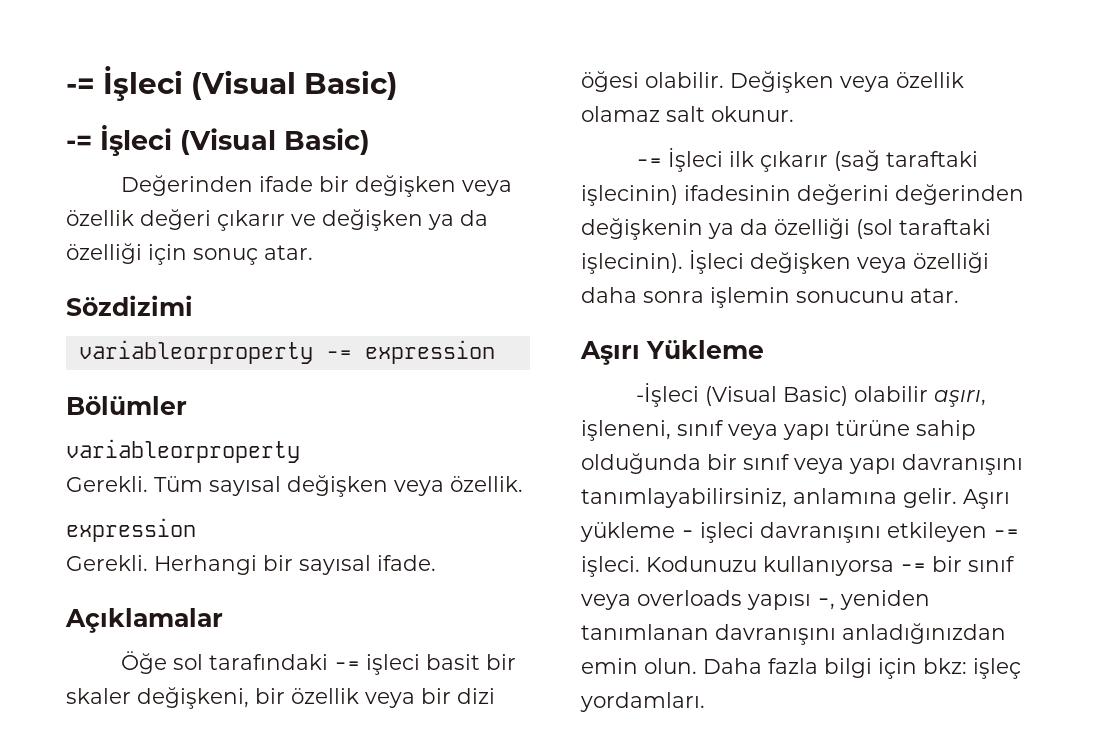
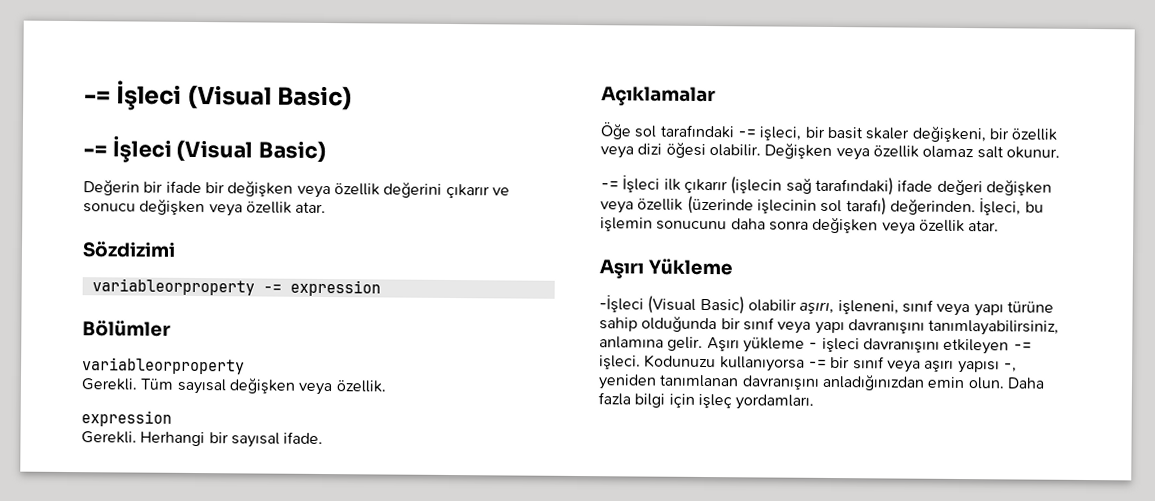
- Değerinden ifade bir değişken veya özellik değeri çıkarır ve değişken ya da özelliği için sonuç atar.
+ Değerin bir ifade bir değişken veya özellik değerini çıkarır ve sonucu değişken veya özellik atar.
- Öğe sol tarafındaki -= işleci basit bir skaler değişkeni, bir özellik veya bir dizi öğesi olabilir.
+ Öğe sol tarafındaki -= işleci, bir basit skaler değişkeni, bir özellik veya dizi öğesi olabilir.
- -= İşleci ilk çıkarır (sağ taraftaki işlecinin) ifadesinin değerini değerinden değişkenin ya da özelliği (sol taraftaki işlecinin). İşleci değişken veya özelliği daha sonra işlemin sonucunu atar.
+ -= İşleci ilk çıkarır (işlecin sağ tarafındaki) ifade değeri değişken veya özellik (üzerinde işlecinin sol tarafı) değerinden. İşleci, bu işlemin sonucunu daha sonra değişken veya özellik atar.
- Kodunuzu kullanıyorsa -= bir sınıf veya overloads yapısı -, yeniden tanımlanan davranışını anladığınızdan emin olun.
+ Kodunuzu kullanıyorsa -= bir sınıf veya aşırı yapısı -, yeniden tanımlanan davranışını anladığınızdan emin olun.
- Daha fazla bilgi için bkz: işleç yordamları.
+ Daha fazla bilgi için işleç yordamları.

